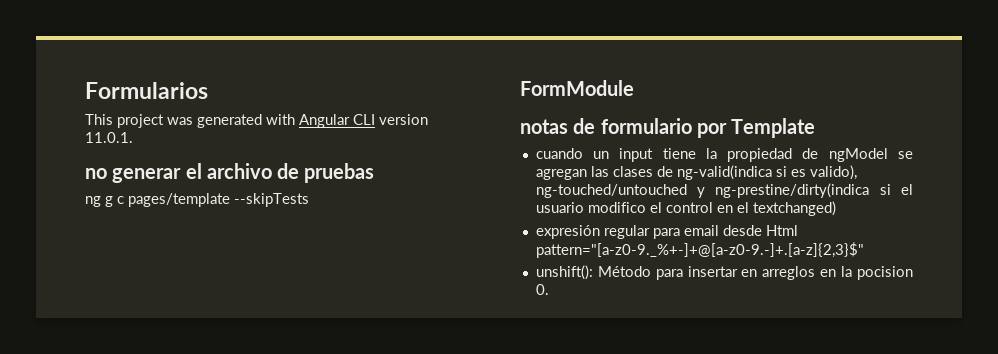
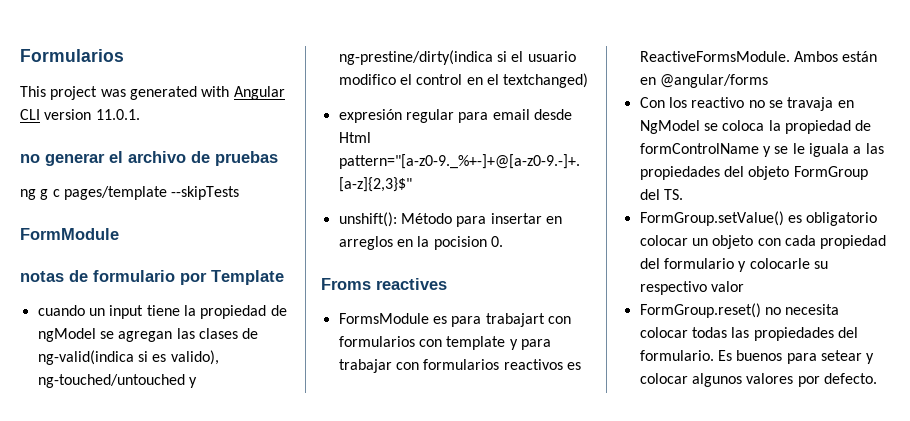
+ Froms reactives
+ FormsModule es para trabajart con formularios con template y para trabajar con formularios reactivos es ReactiveFormsModule. Ambos están en @angular/forms
+ Con los reactivo no se travaja en NgModel se coloca la propiedad de formControlName y se le iguala a las propiedades del objeto FormGroup del TS.
+ FormGroup.setValue() es obligatorio colocar un objeto con cada propiedad del formulario y colocarle su respectivo valor
+ FormGroup.reset() no necesita colocar todas las propiedades del formulario. Es buenos para setear y colocar algunos valores por defecto.

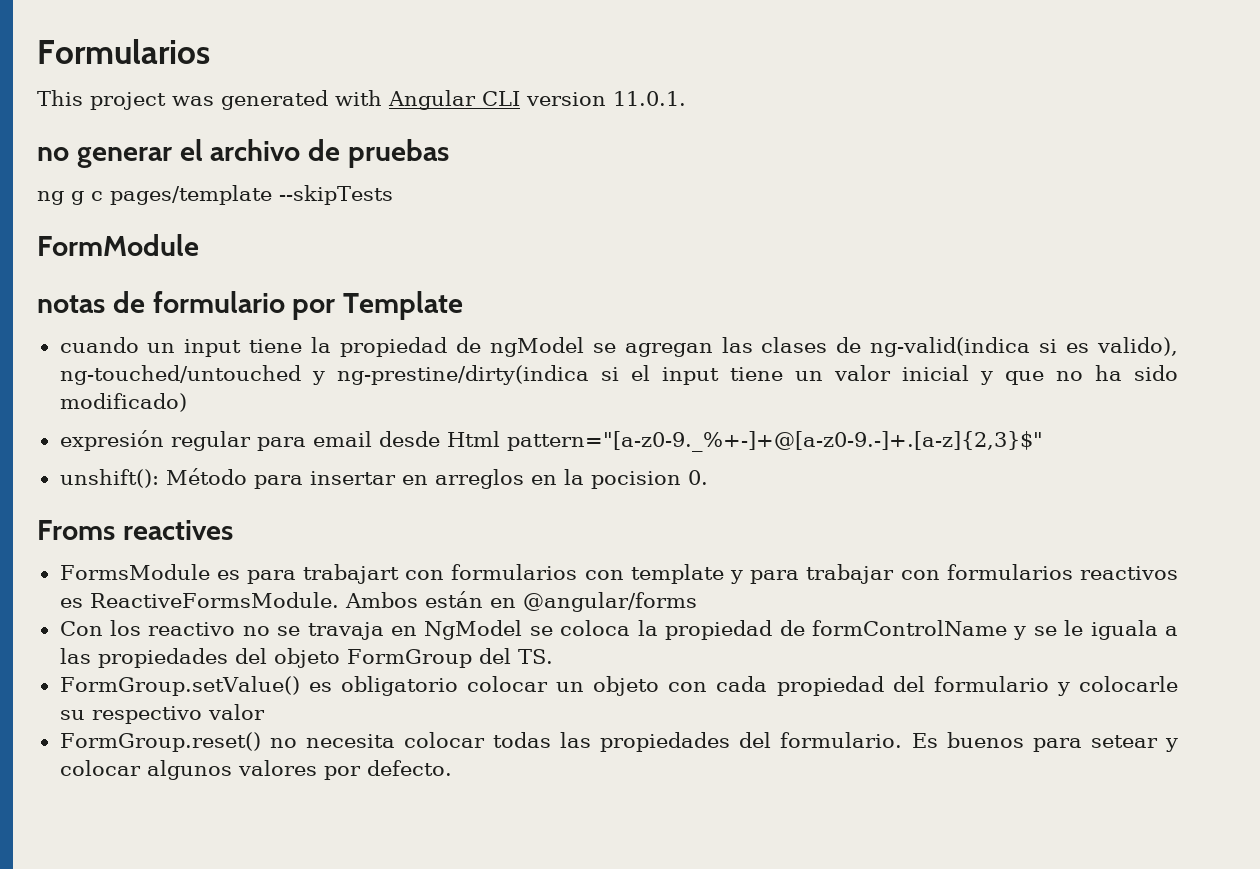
- cuando un input tiene la propiedad de ngModel se agregan las clases de ng-valid(indica si es valido), ng-touched/untouched y ng-prestine/dirty(indica si el usuario modifico el control en el textchanged)
+ cuando un input tiene la propiedad de ngModel se agregan las clases de ng-valid(indica si es valido), ng-touched/untouched y ng-prestine/dirty(indica si el input tiene un valor inicial y que no ha sido modificado)

